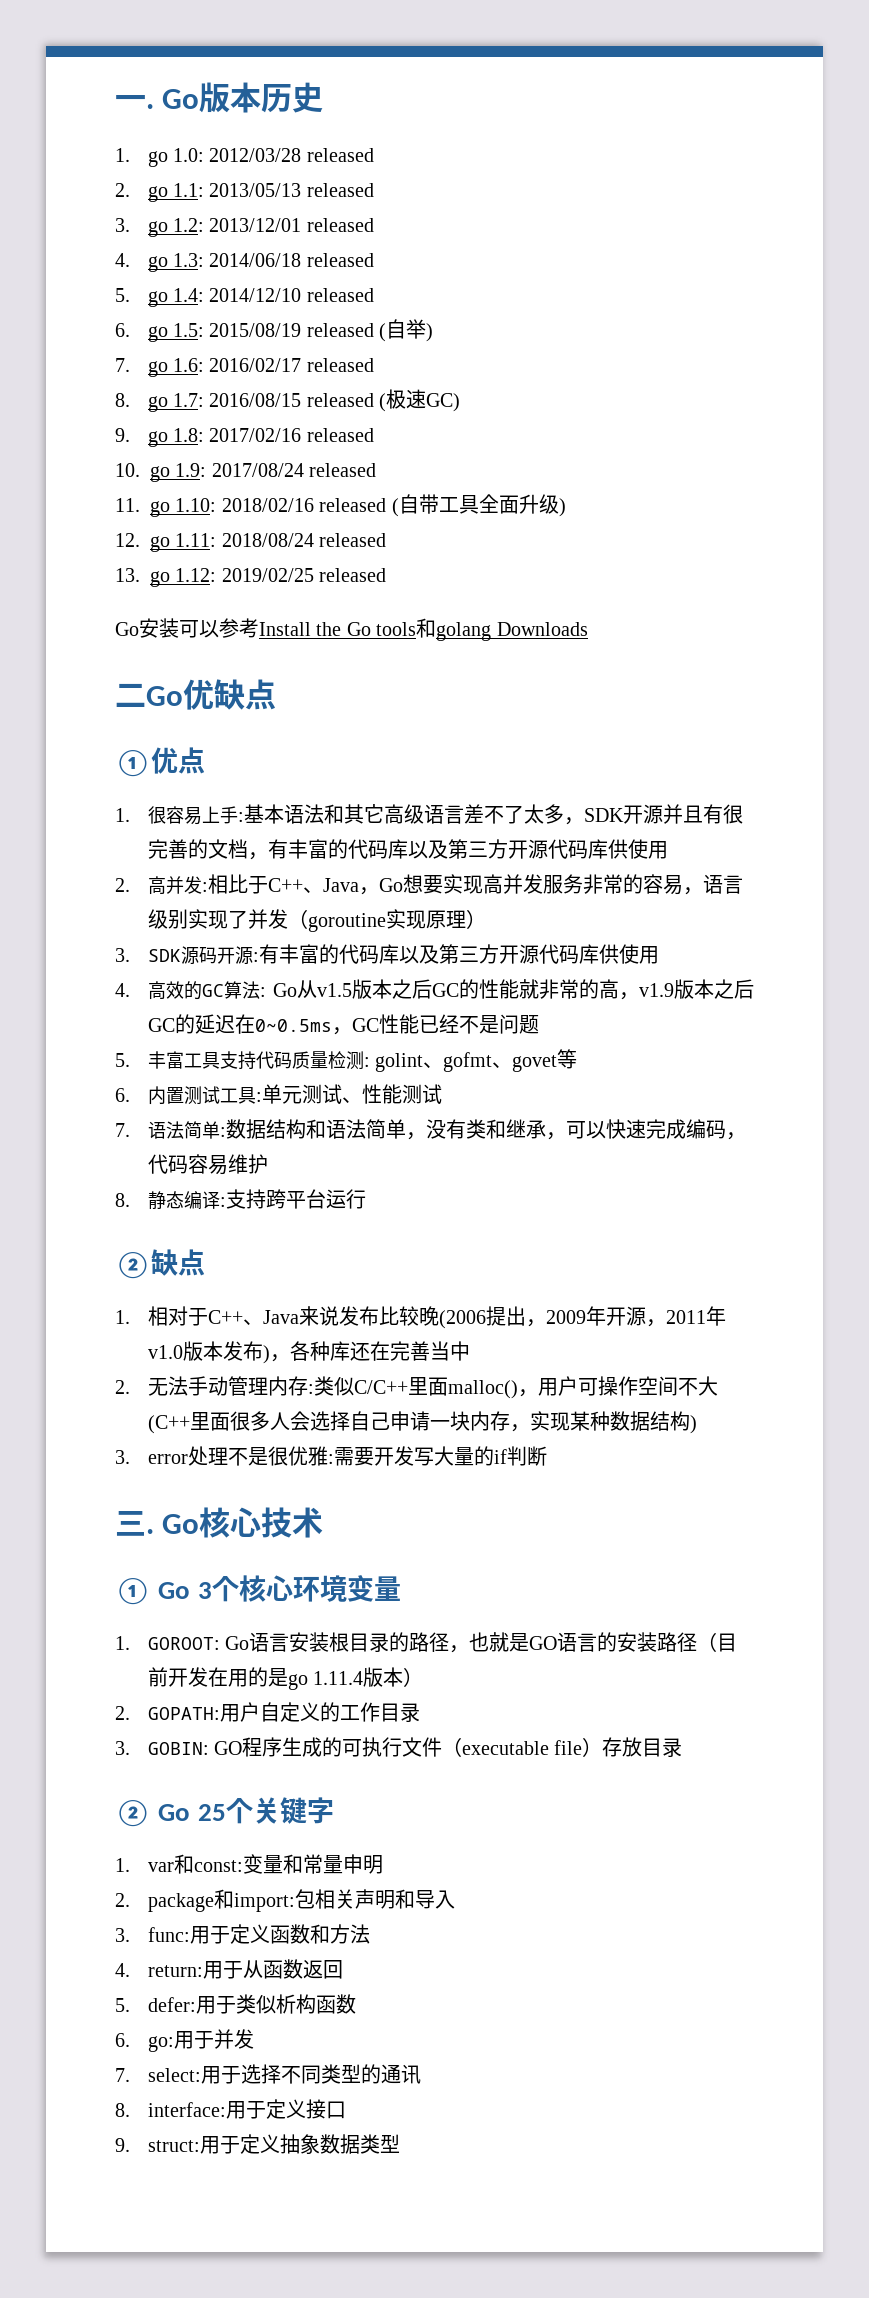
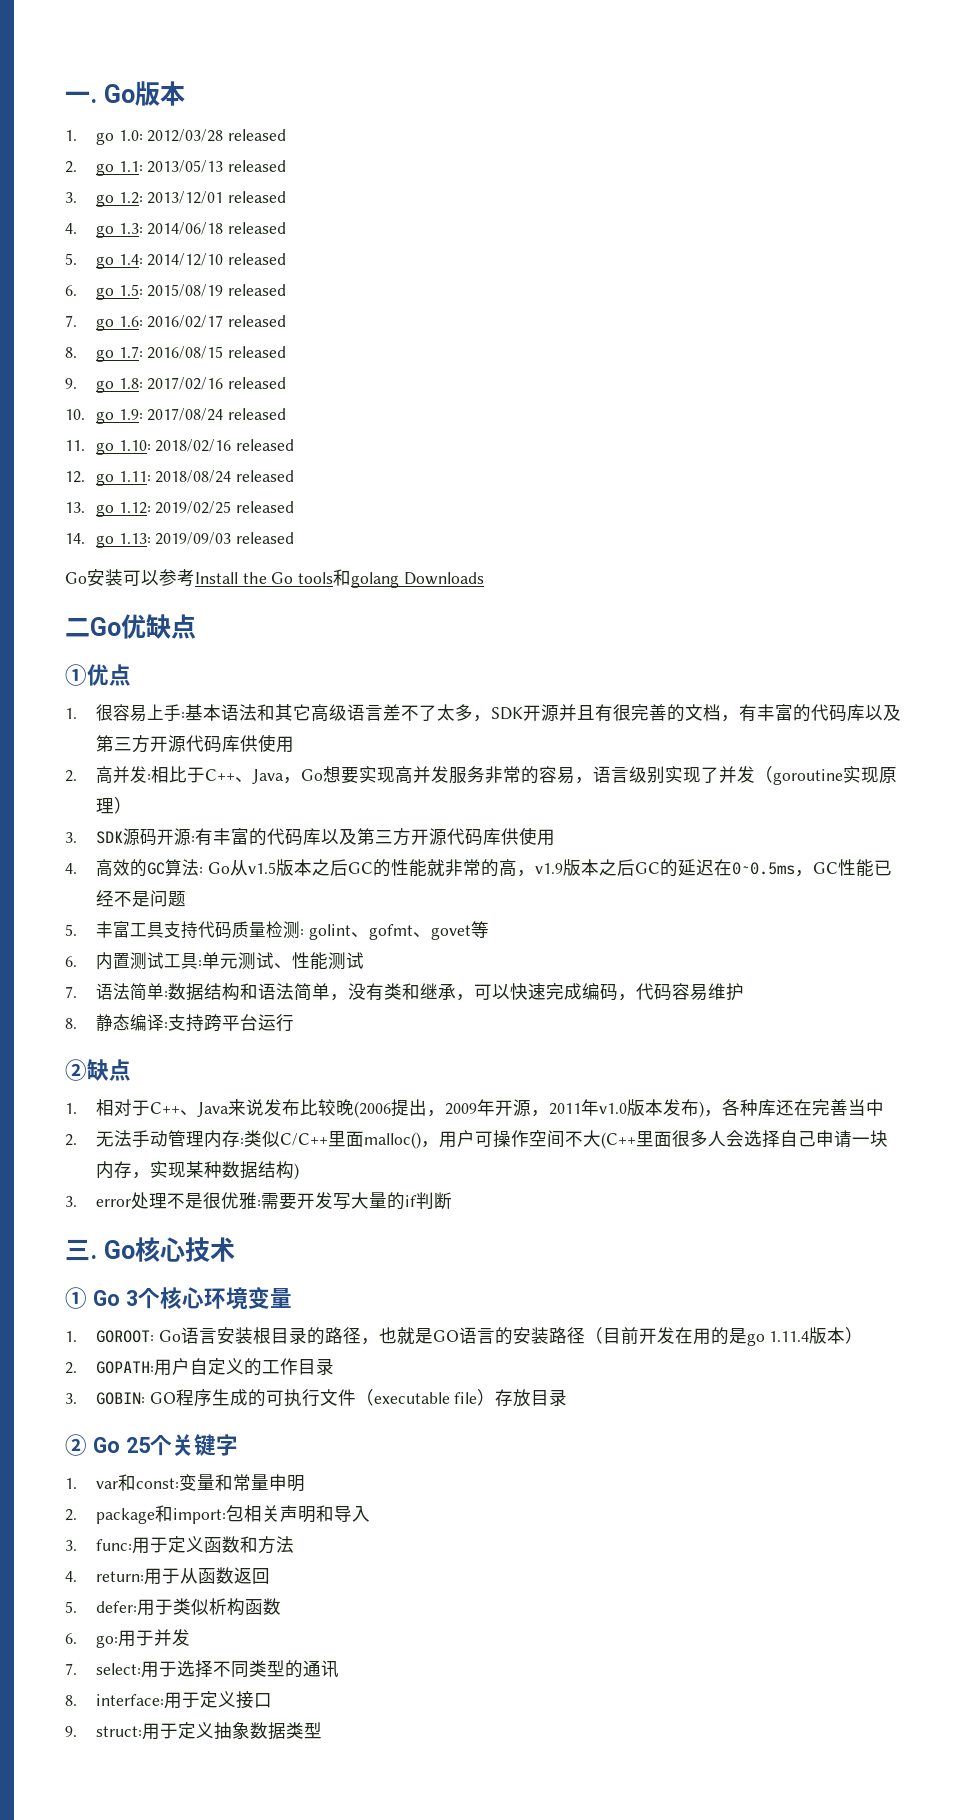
- Go版本历史
+ Go版本
- 6. go 1.5: 2015/08/19 released (自举)
+ 6. go 1.5: 2015/08/19 released
- 8. go 1.7: 2016/08/15 released (极速GC)
+ 8. go 1.7: 2016/08/15 released
- 11. go 1.10: 2018/02/16 released (自带工具全面升级)
+ 11. go 1.10: 2018/02/16 released
+ 14. go 1.13: 2019/09/03 released

